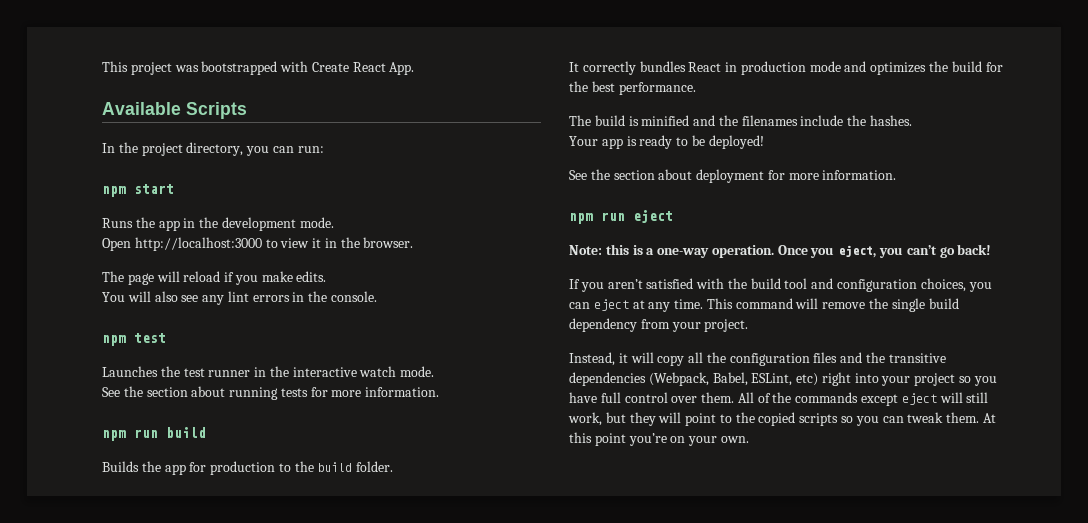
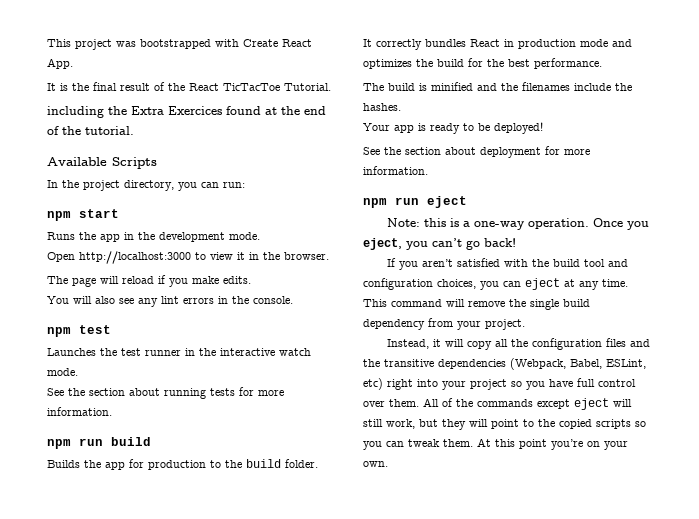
+ It is the final result of the React TicTacToe Tutorial.
+ including the Extra Exercices found at the end of the tutorial.

